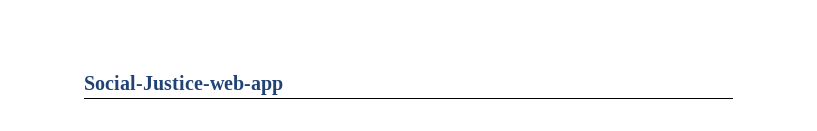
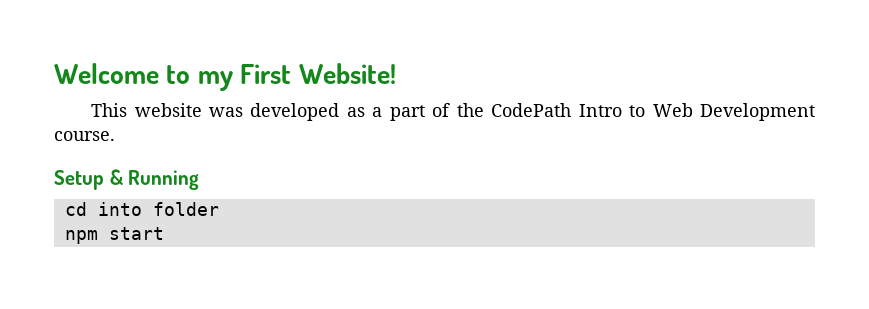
- Social-Justice-web-app
+ Welcome to my First Website!
+ This website was developed as a part of the CodePath Intro to Web Development course.
+ Setup & Running
+ cd into folder
+ npm start

